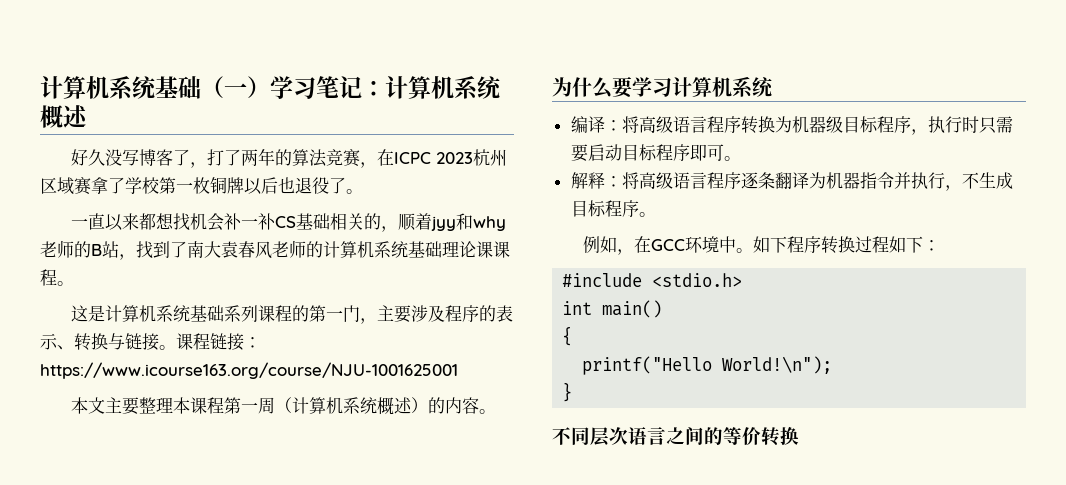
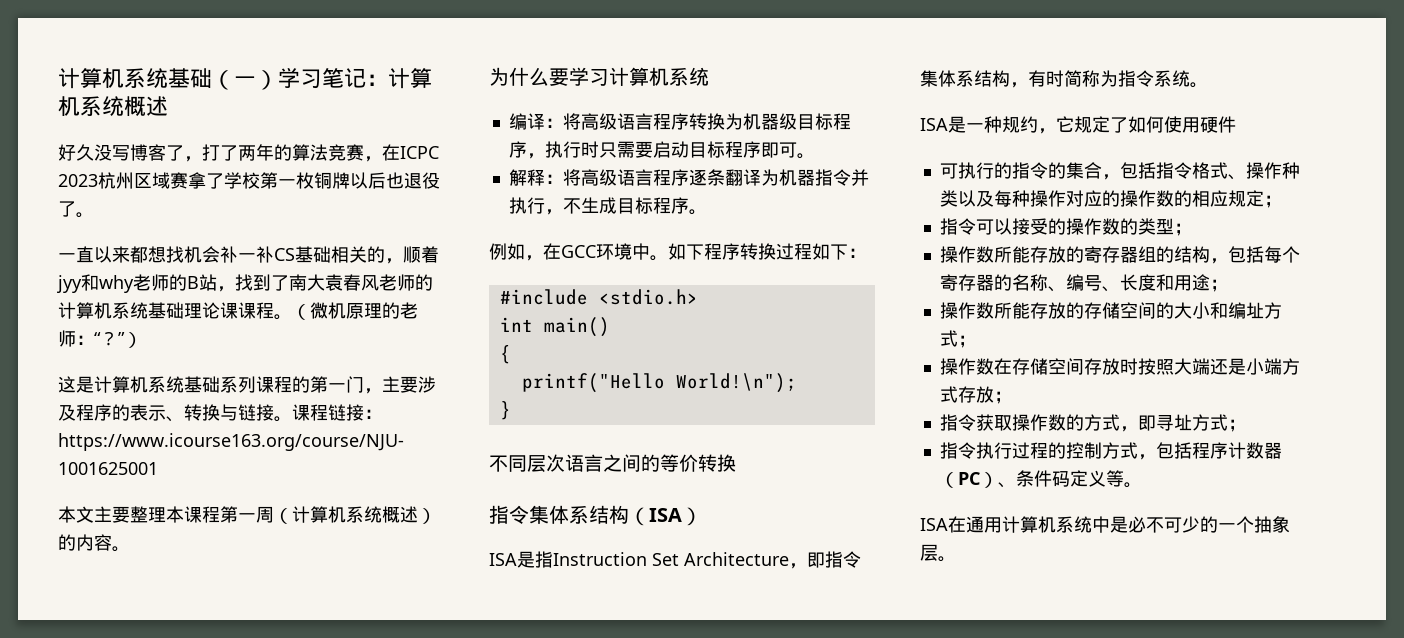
+ （微机原理的老师：“？”）
+ 指令集体系结构（ISA）
+ ISA是指Instruction Set Architecture，即指令集体系结构，有时简称为指令系统。
+ ISA是一种规约，它规定了如何使用硬件
+ 可执行的指令的集合，包括指令格式、操作种类以及每种操作对应的操作数的相应规定；
+ 指令可以接受的操作数的类型；
+ 操作数所能存放的寄存器组的结构，包括每个寄存器的名称、编号、长度和用途；
+ 操作数所能存放的存储空间的大小和编址方式；
+ 操作数在存储空间存放时按照大端还是小端方式存放；
+ 指令获取操作数的方式，即寻址方式；
+ 指令执行过程的控制方式，包括程序计数器（PC）、条件码定义等。
+ ISA在通用计算机系统中是必不可少的一个抽象层。

